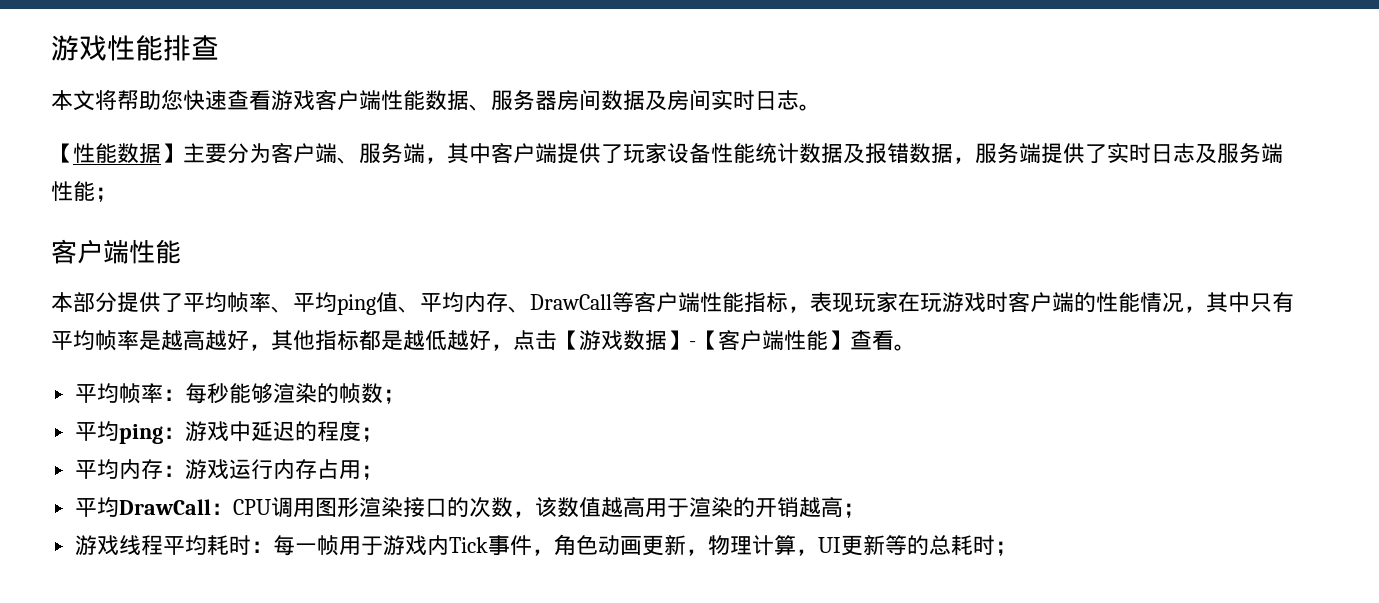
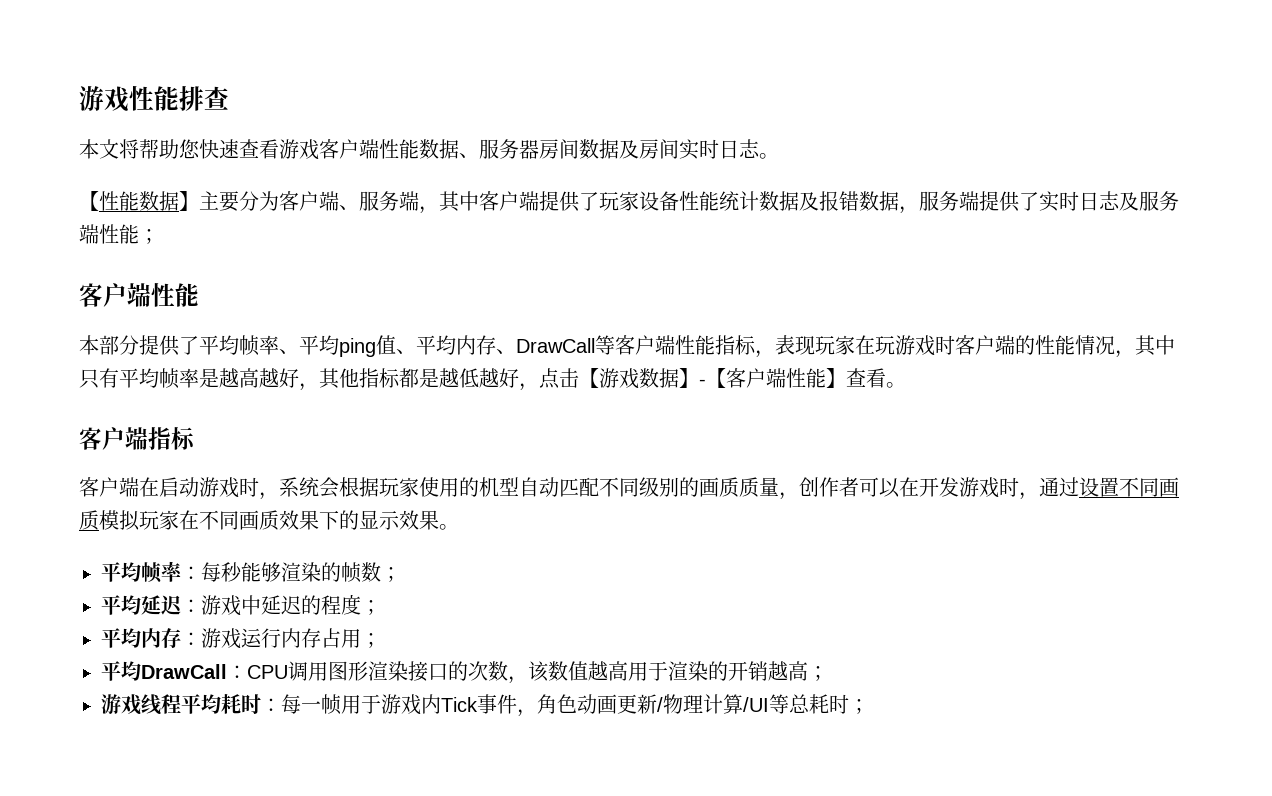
+ 客户端指标
+ 客户端在启动游戏时，系统会根据玩家使用的机型自动匹配不同级别的画质质量，创作者可以在开发游戏时，通过设置不同画质模拟玩家在不同画质效果下的显示效果。
- 平均ping：游戏中延迟的程度；
+ 平均延迟：游戏中延迟的程度；
- 游戏线程平均耗时：每一帧用于游戏内Tick事件，角色动画更新，物理计算，UI更新等的总耗时；
+ 游戏线程平均耗时：每一帧用于游戏内Tick事件，角色动画更新/物理计算/UI等总耗时；

